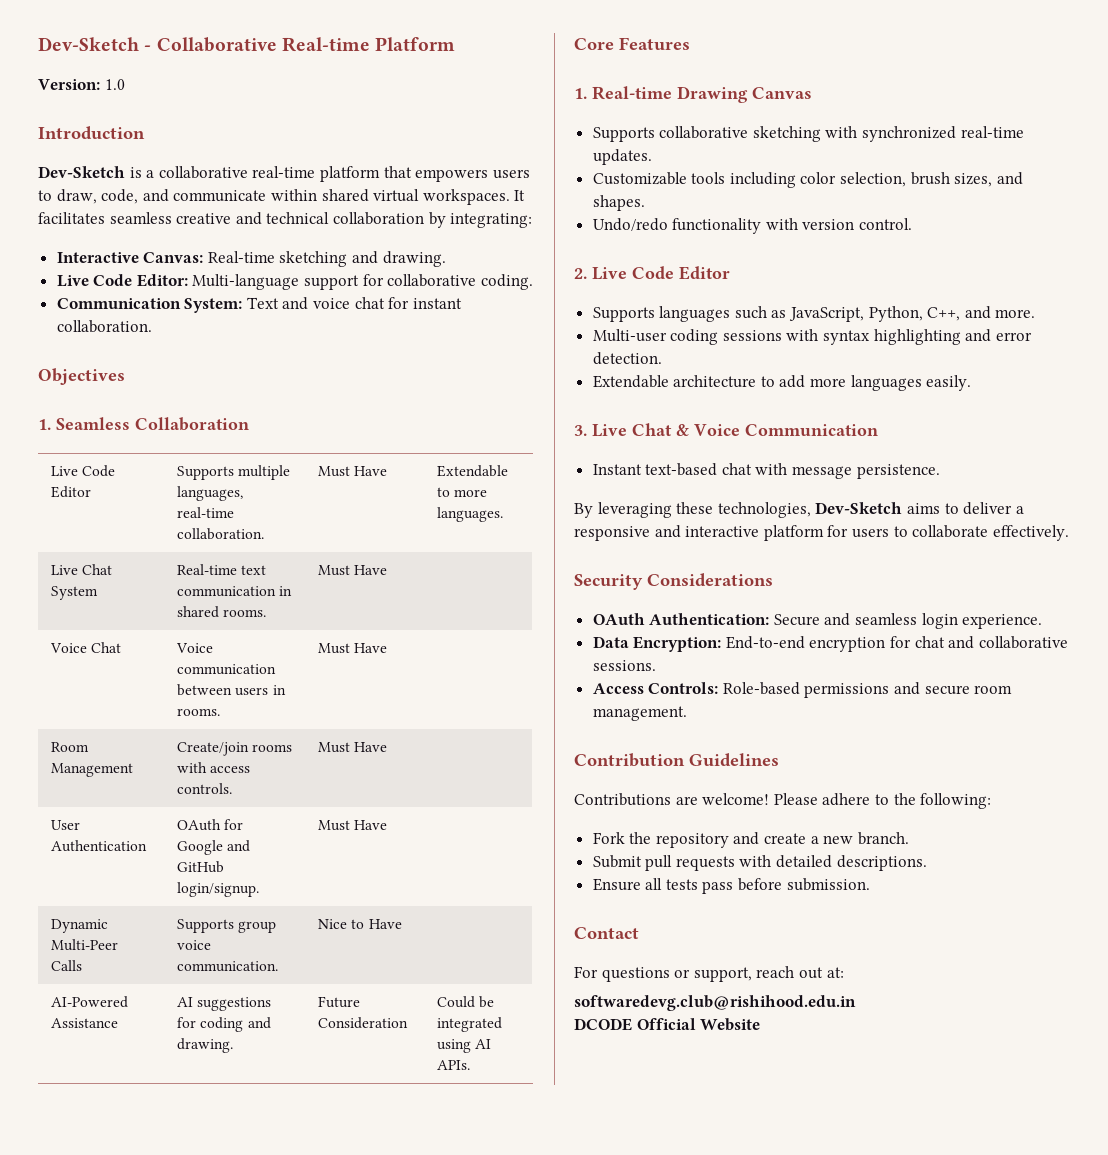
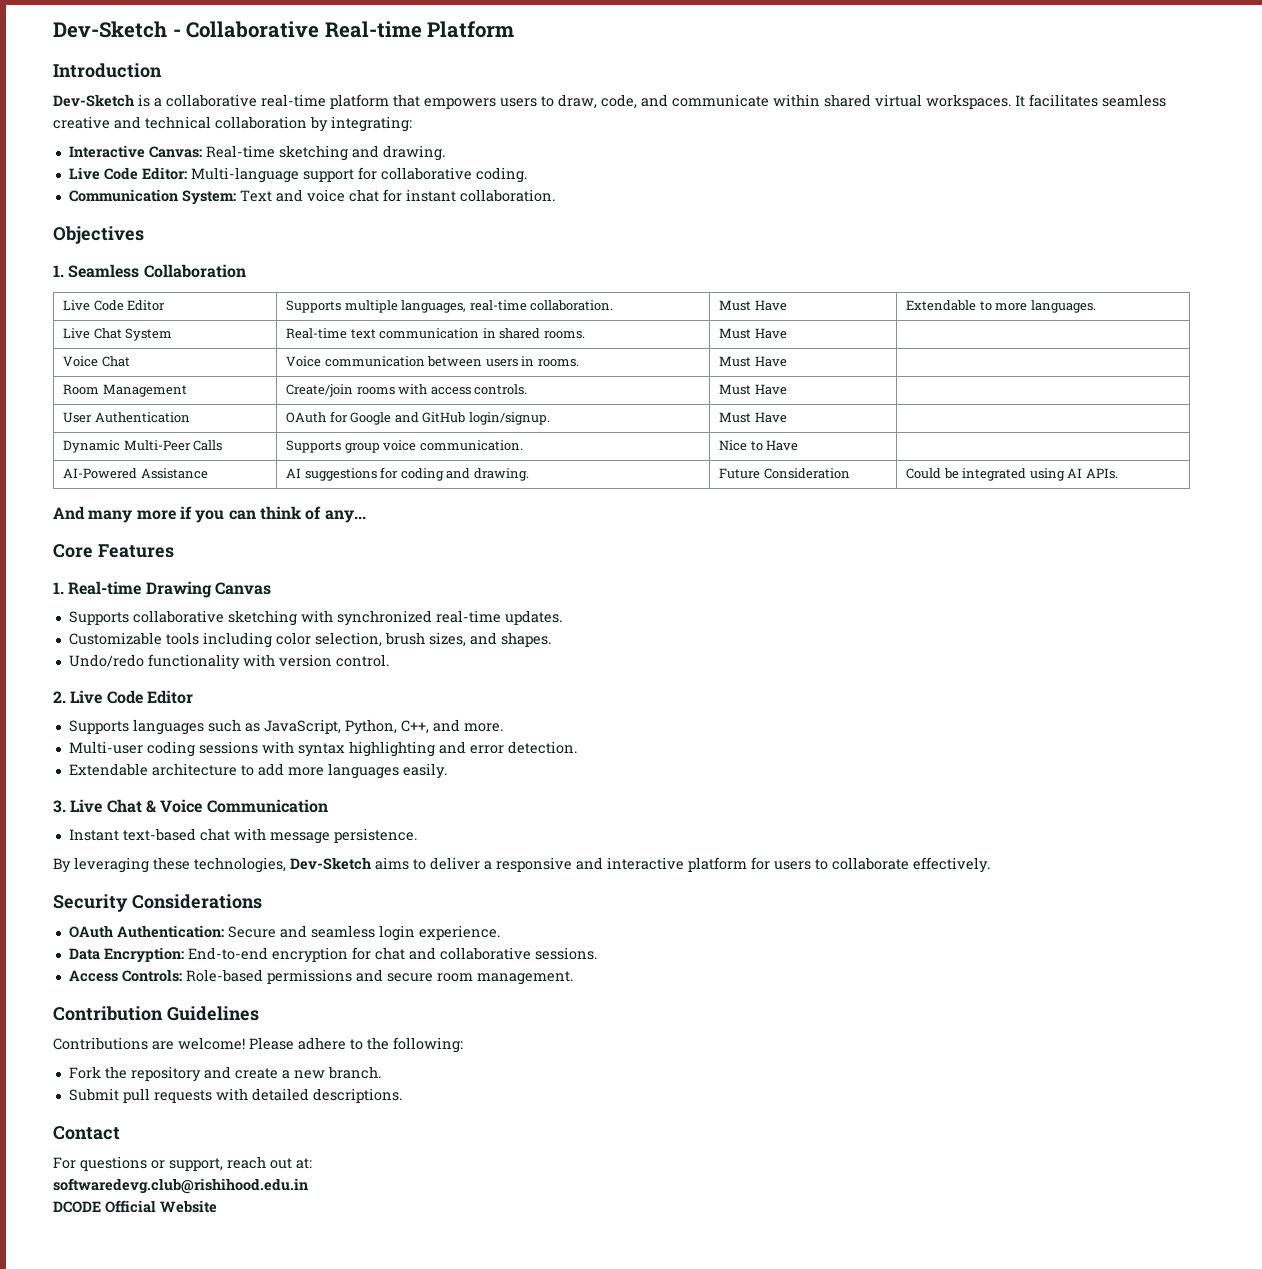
- Version: 1.0
+ And many more if you can think of any...
- Ensure all tests pass before submission.

